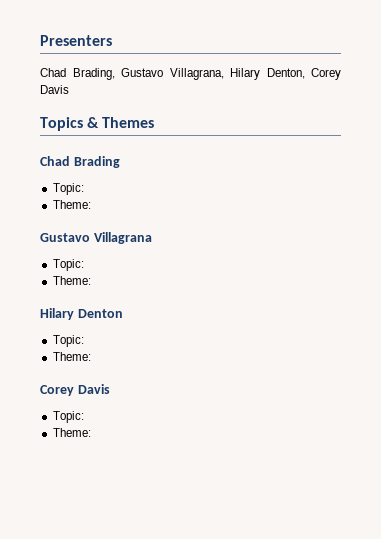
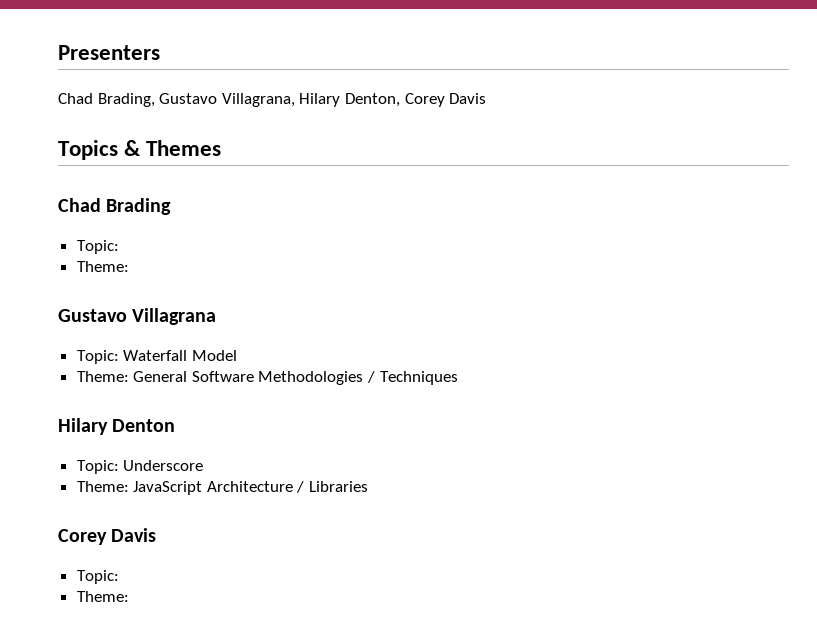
  Gustavo Villagrana
- Topic:
- Theme:
+ Topic: Waterfall Model
+ Theme: General Software Methodologies / Techniques
  Hilary Denton
- Topic:
- Theme:
+ Topic: Underscore
+ Theme: JavaScript Architecture / Libraries

